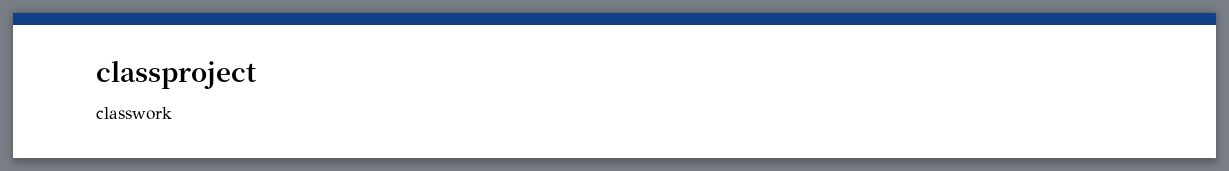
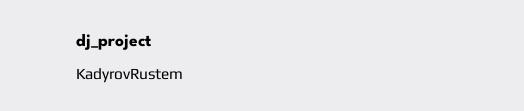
- classproject
- classwork
+ dj_project
+ KadyrovRustem

